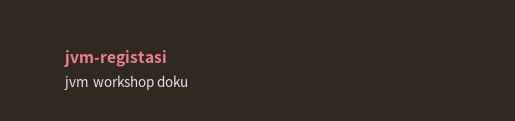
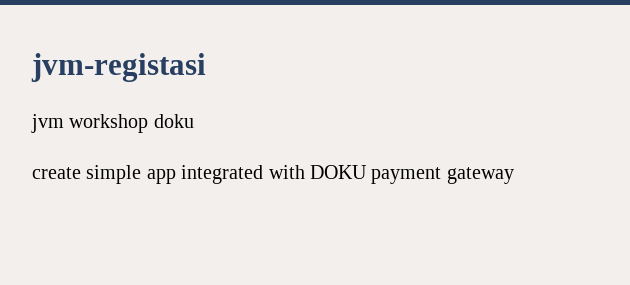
+ create simple app integrated with DOKU payment gateway

